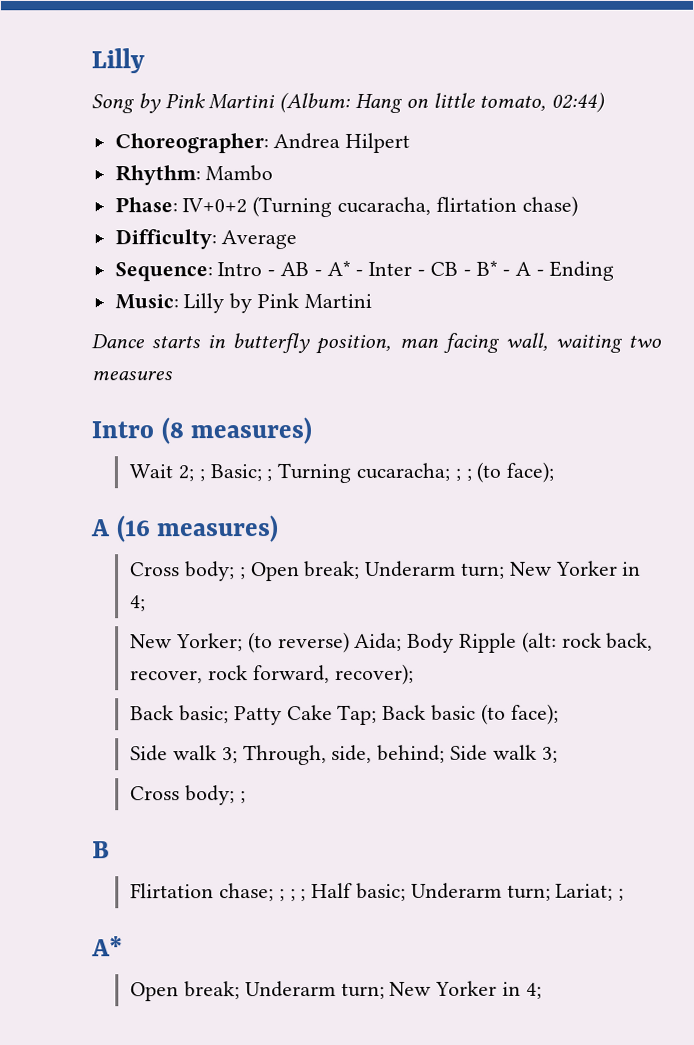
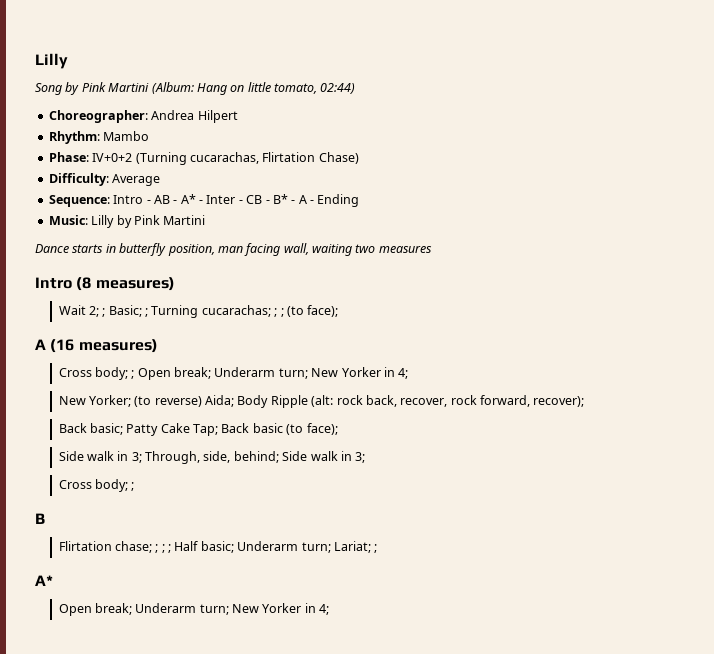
- Phase: IV+0+2 (Turning cucaracha, flirtation chase)
+ Phase: IV+0+2 (Turning cucarachas, Flirtation Chase)
- Wait 2; ; Basic; ; Turning cucaracha; ; ; (to face);
+ Wait 2; ; Basic; ; Turning cucarachas; ; ; (to face);
- Side walk 3; Through, side, behind; Side walk 3;
+ Side walk in 3; Through, side, behind; Side walk in 3;

